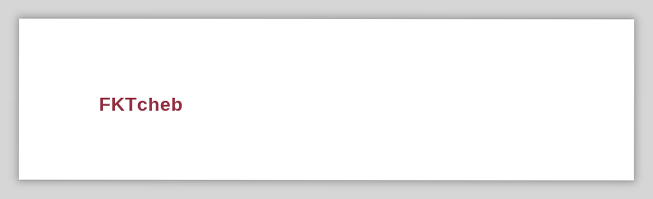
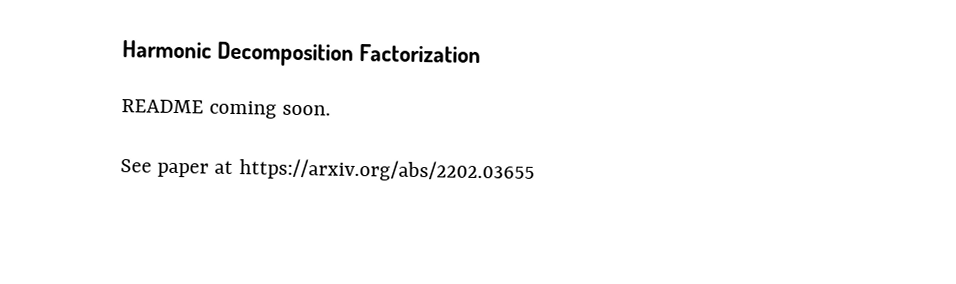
- FKTcheb
+ Harmonic Decomposition Factorization
+ README coming soon.
+ See paper at https://arxiv.org/abs/2202.03655

